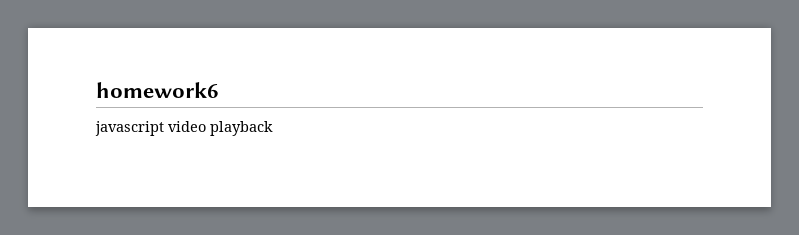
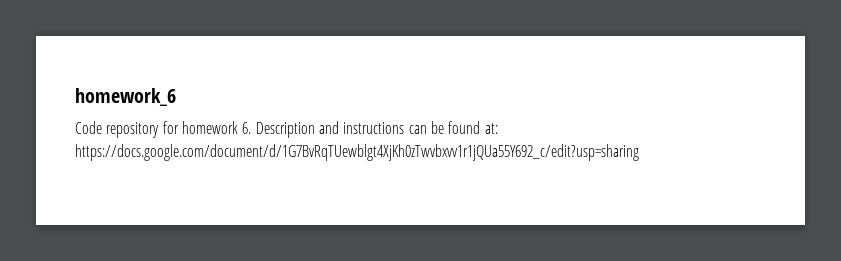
- homework6
- javascript video playback
+ homework_6
+ Code repository for homework 6. Description and instructions can be found at: https://docs.google.com/document/d/1G7BvRqTUewblgt4XjKh0zTwvbxvv1r1jQUa55Y692_c/edit?usp=sharing

